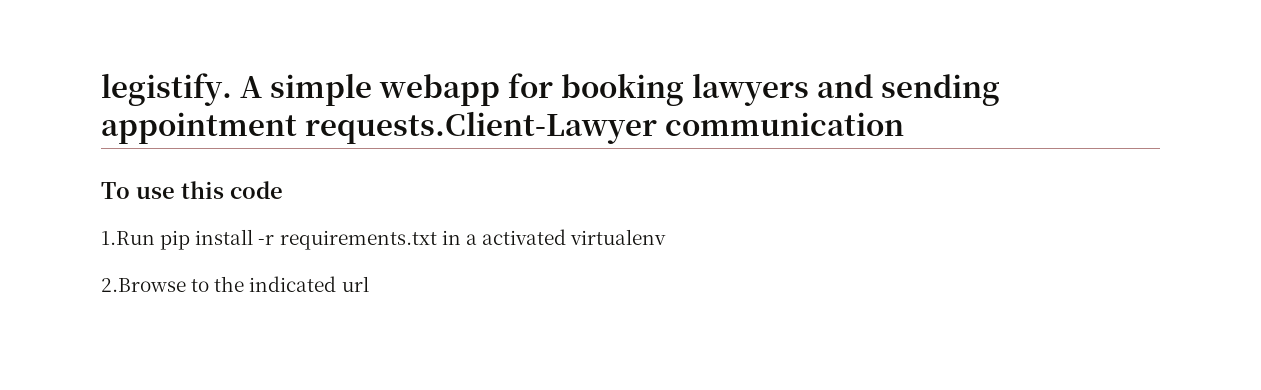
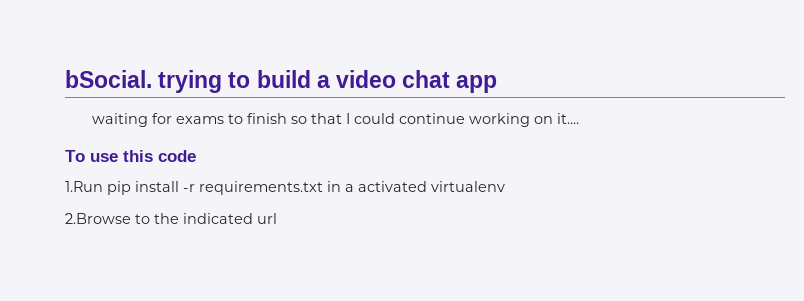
- legistify. A simple webapp for booking lawyers and sending appointment requests.Client-Lawyer communication
+ bSocial. trying to build a video chat app
+ waiting for exams to finish so that I could continue working on it....

